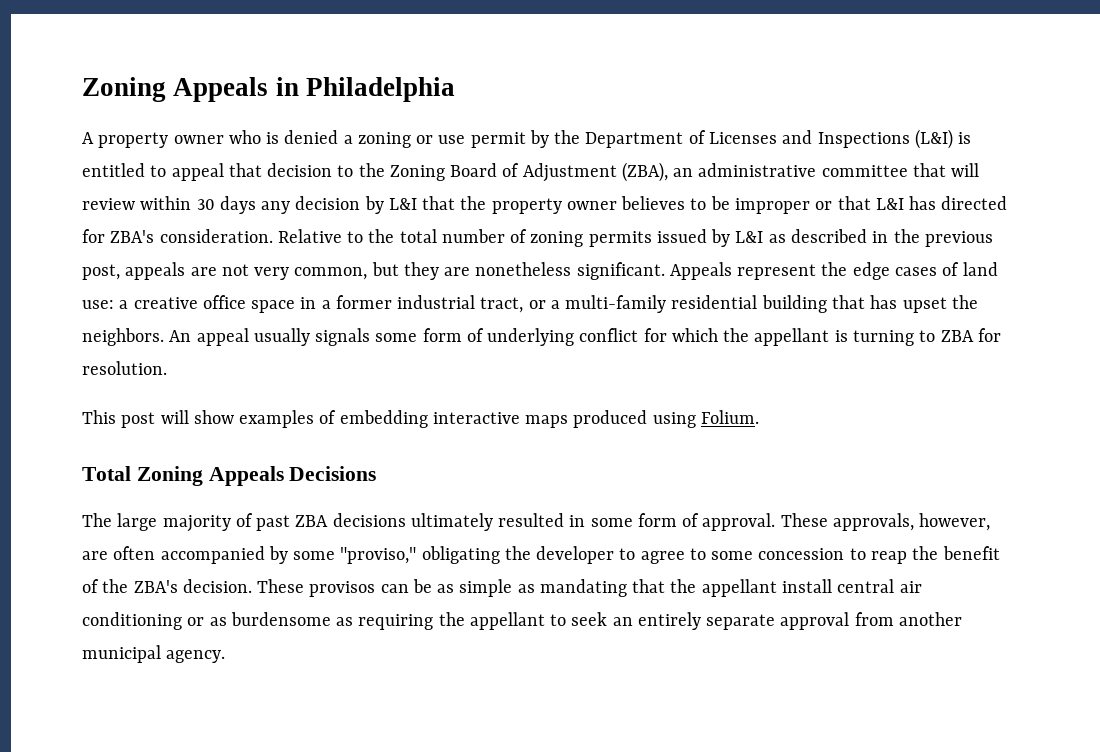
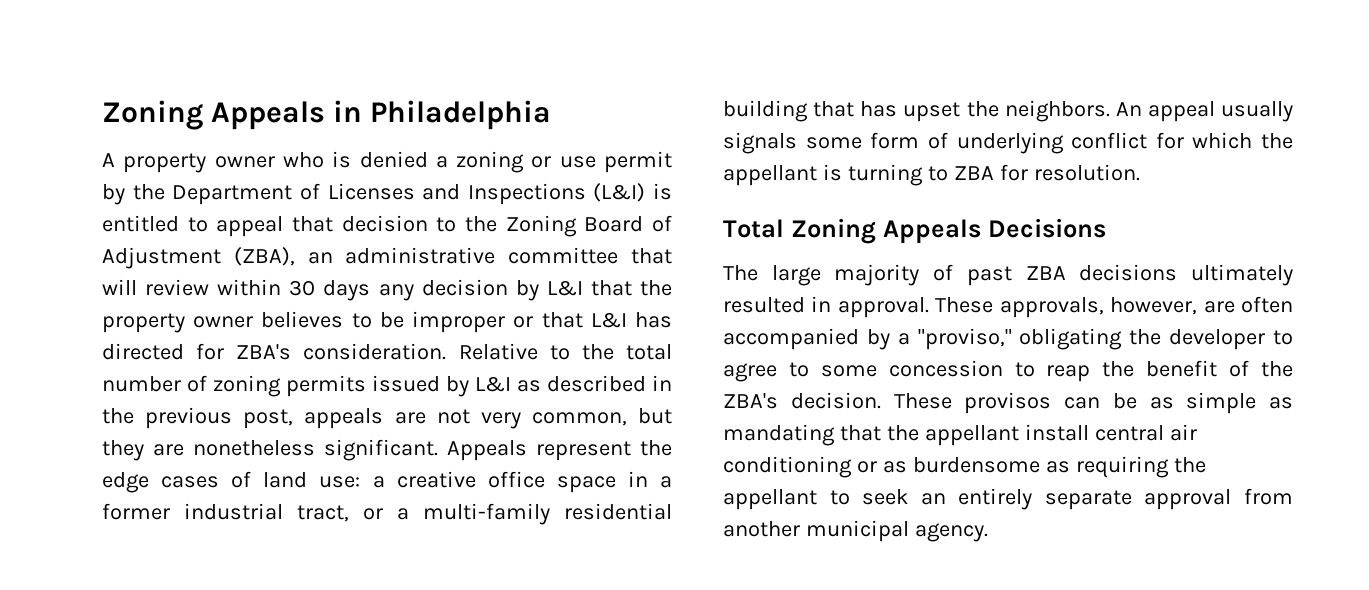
- This post will show examples of embedding interactive maps produced using Folium.
- The large majority of past ZBA decisions ultimately resulted in some form of approval.
+ The large majority of past ZBA decisions ultimately resulted in approval.
- These approvals, however, are often accompanied by some "proviso," obligating the developer to agree to some concession to reap the benefit of the ZBA's decision.
+ These approvals, however, are often accompanied by a "proviso," obligating the developer to agree to some concession to reap the benefit of the ZBA's decision.

